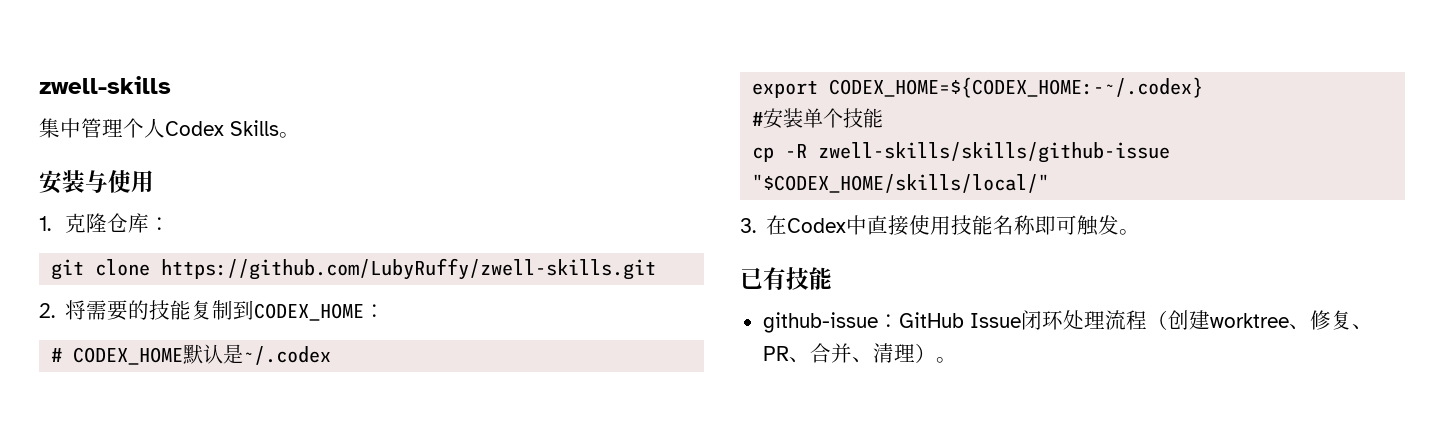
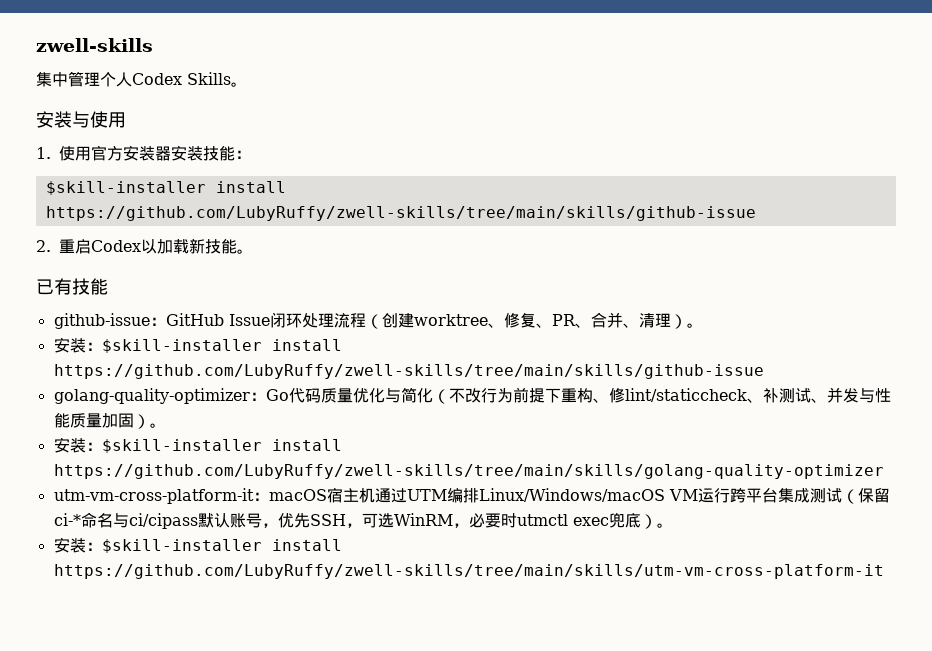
- 1.克隆仓库：
- git clone https://github.com/LubyRuffy/zwell-skills.git
- 2.将需要的技能复制到CODEX_HOME：
- # CODEX_HOME默认是~/.codex
- export CODEX_HOME=${CODEX_HOME:-~/.codex}
- #安装单个技能
- cp -R zwell-skills/skills/github-issue "$CODEX_HOME/skills/local/"
- 3.在Codex中直接使用技能名称即可触发。
+ 1.使用官方安装器安装技能：
+ $skill-installer install https://github.com/LubyRuffy/zwell-skills/tree/main/skills/github-issue
+ 2.重启Codex以加载新技能。
+ 安装：$skill-installer install https://github.com/LubyRuffy/zwell-skills/tree/main/skills/github-issue
+ golang-quality-optimizer：Go代码质量优化与简化（不改行为前提下重构、修lint/staticcheck、补测试、并发与性能质量加固）。
+ 安装：$skill-installer install https://github.com/LubyRuffy/zwell-skills/tree/main/skills/golang-quality-optimizer
+ utm-vm-cross-platform-it：macOS宿主机通过UTM编排Linux/Windows/macOS VM运行跨平台集成测试（保留ci-*命名与ci/cipass默认账号，优先SSH，可选WinRM，必要时utmctl exec兜底）。
+ 安装：$skill-installer install https://github.com/LubyRuffy/zwell-skills/tree/main/skills/utm-vm-cross-platform-it

